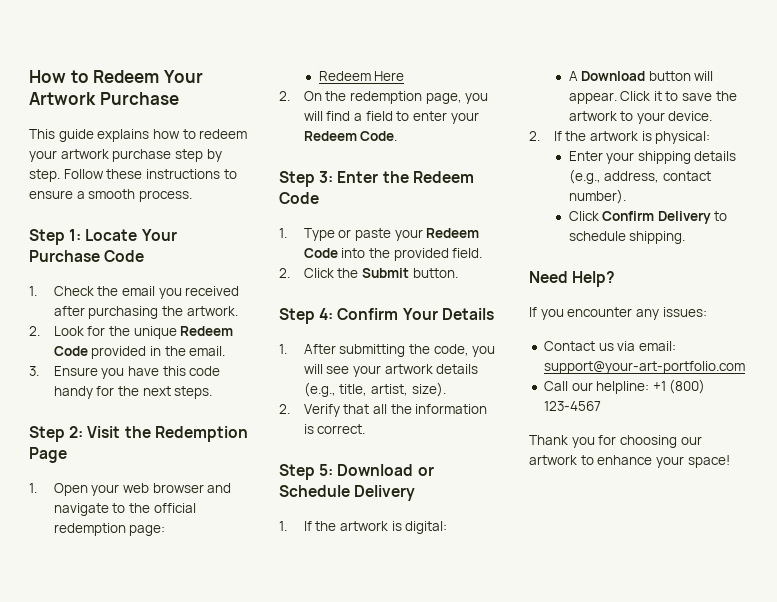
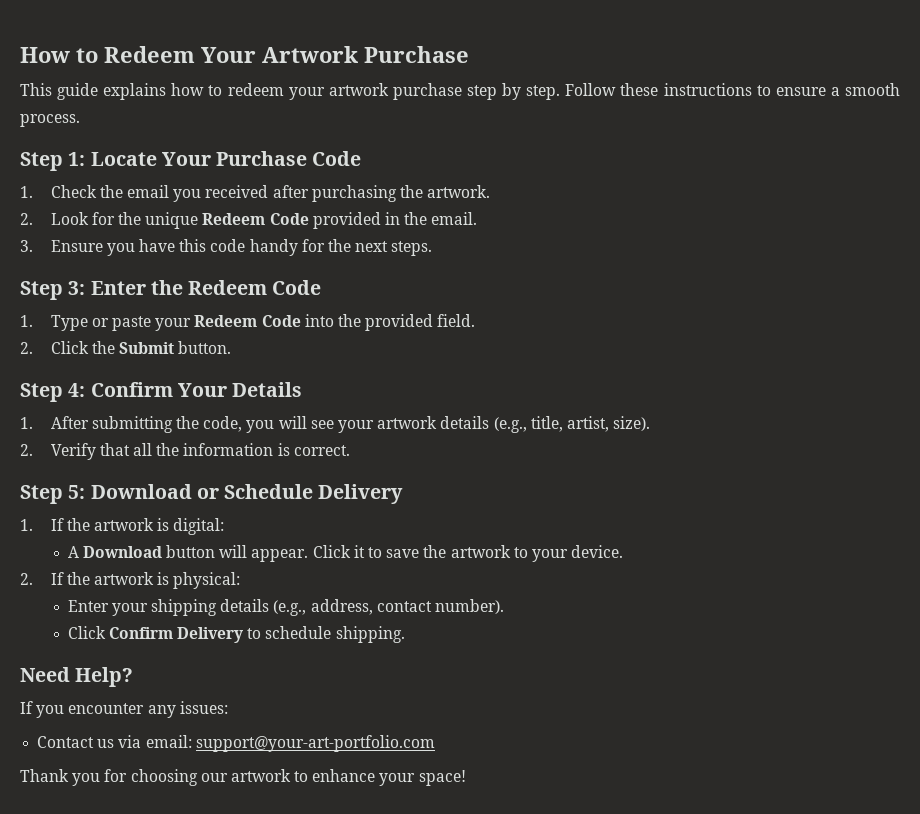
- Step 2: Visit the Redemption Page
- 1. Open your web browser and navigate to the official redemption page:
- Redeem Here
- 2. On the redemption page, you will find a field to enter your Redeem Code.
- Call our helpline: +1 (800) 123-4567

